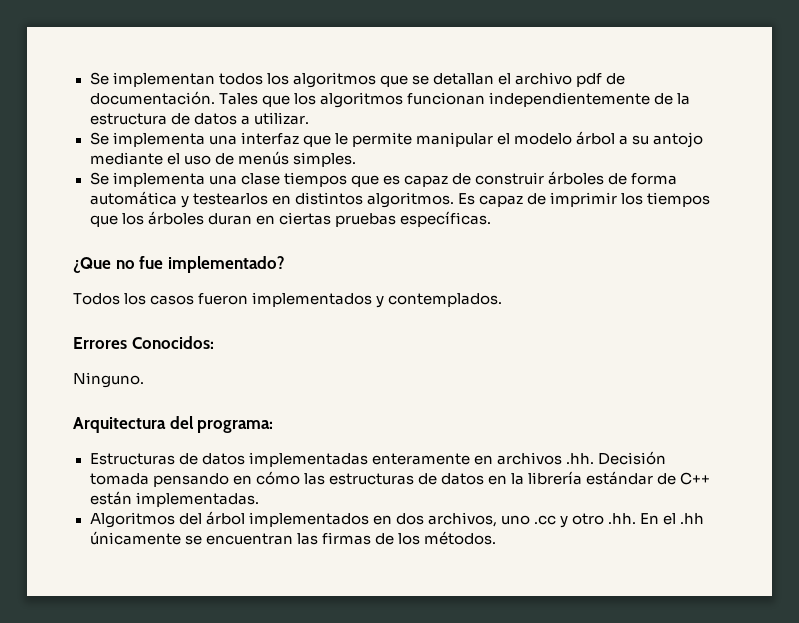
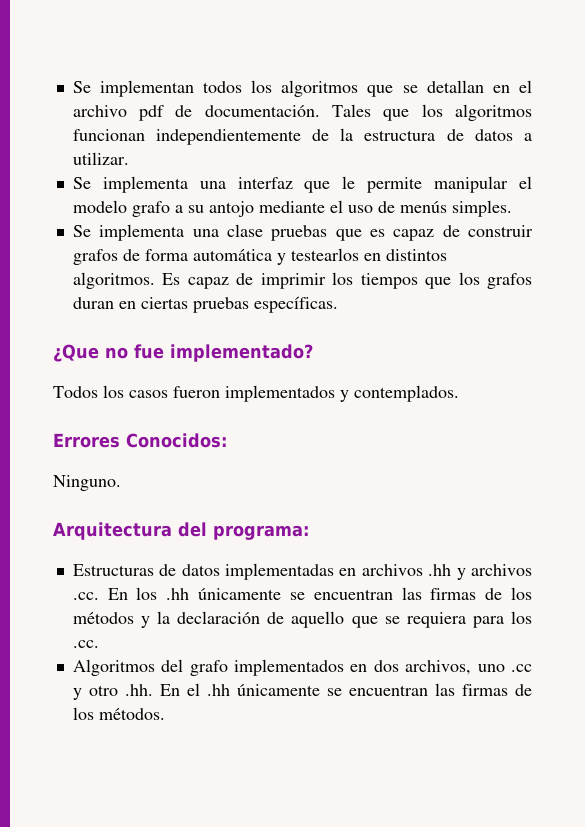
- Se implementan todos los algoritmos que se detallan el archivo pdf de documentación.
+ Se implementan todos los algoritmos que se detallan en el archivo pdf de documentación.
- Se implementa una interfaz que le permite manipular el modelo árbol a su antojo mediante el uso de menús simples.
+ Se implementa una interfaz que le permite manipular el modelo grafo a su antojo mediante el uso de menús simples.
- Se implementa una clase tiempos que es capaz de construir árboles de forma automática y testearlos en distintos algoritmos.
+ Se implementa una clase pruebas que es capaz de construir grafos de forma automática y testearlos en distintos algoritmos.
- Es capaz de imprimir los tiempos que los árboles duran en ciertas pruebas específicas.
+ Es capaz de imprimir los tiempos que los grafos duran en ciertas pruebas específicas.
- Estructuras de datos implementadas enteramente en archivos .hh. Decisión tomada pensando en cómo las estructuras de datos en la librería estándar de C++ están implementadas.
+ Estructuras de datos implementadas en archivos .hh y archivos .cc. En los .hh únicamente se encuentran las firmas de los métodos y la declaración de aquello que se requiera para los .cc.
- Algoritmos del árbol implementados en dos archivos, uno .cc y otro .hh. En el .hh únicamente se encuentran las firmas de los métodos.
+ Algoritmos del grafo implementados en dos archivos, uno .cc y otro .hh. En el .hh únicamente se encuentran las firmas de los métodos.

